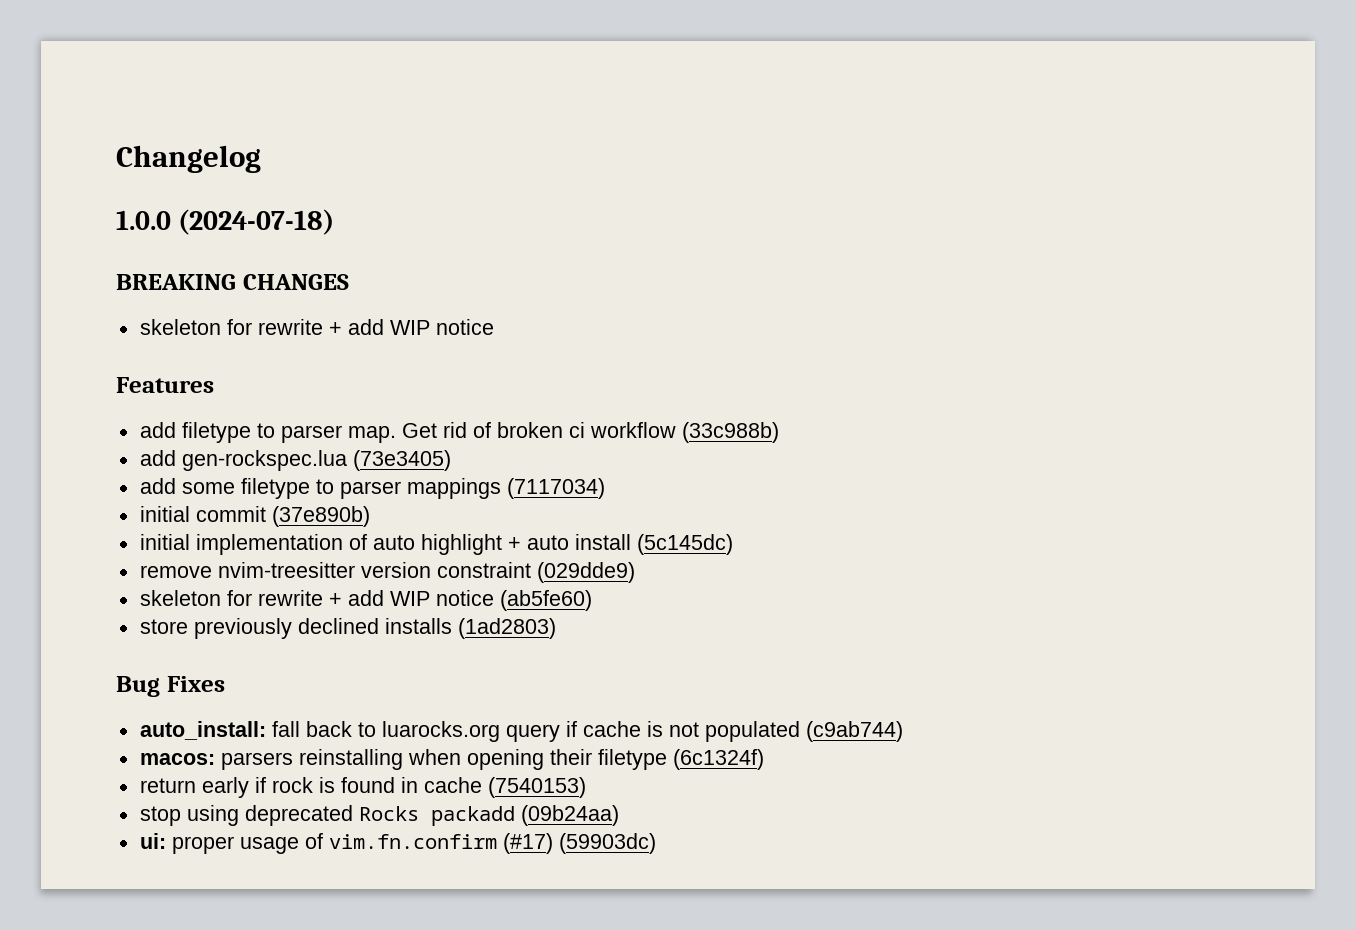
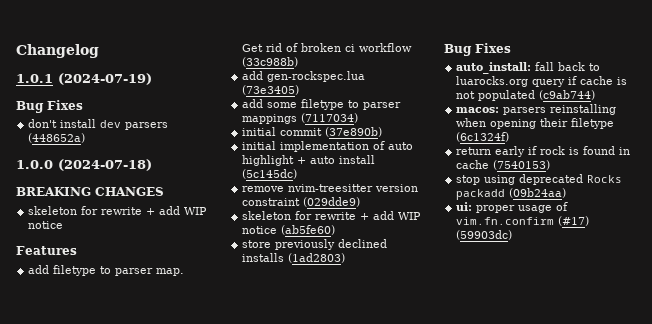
+ 1.0.1 (2024-07-19)
+ Bug Fixes
+ don't install dev parsers (448652a)

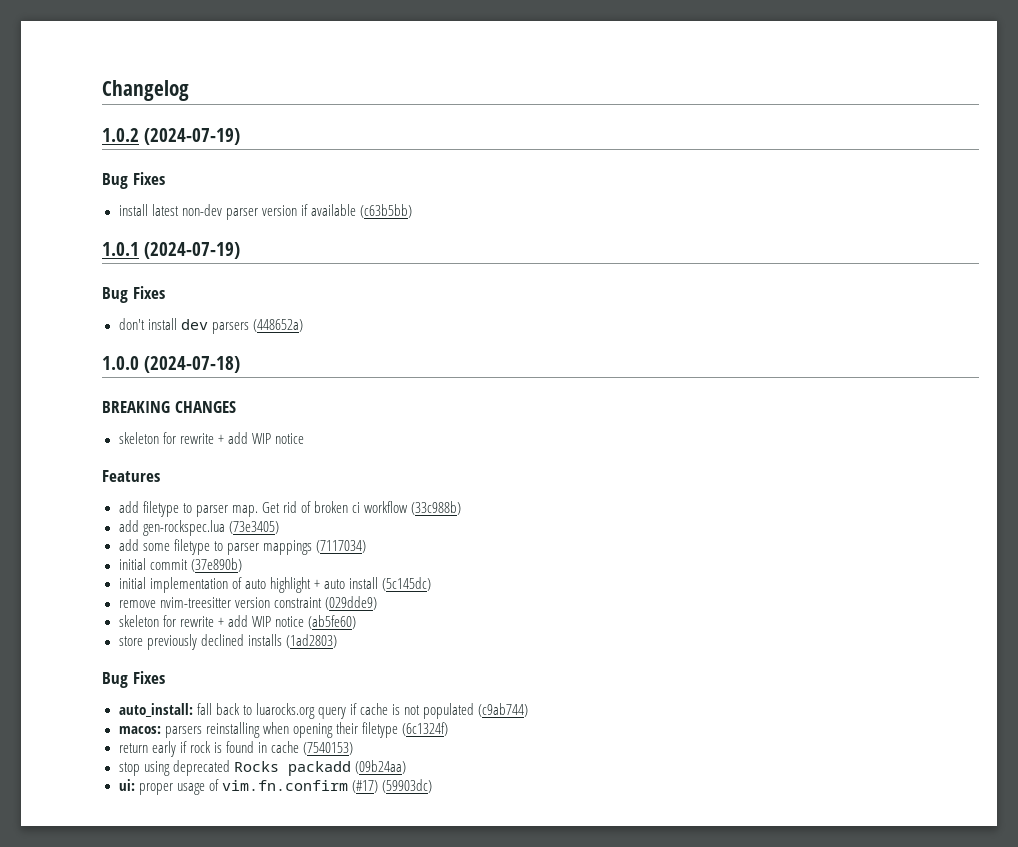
+ 1.0.2 (2024-07-19)
+ Bug Fixes
+ install latest non-dev parser version if available (c63b5bb)

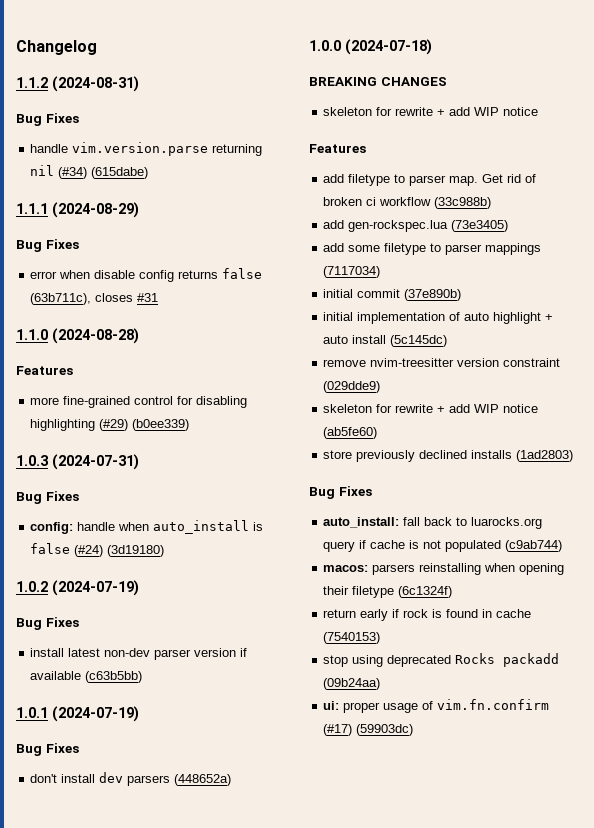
+ 1.1.2 (2024-08-31)
+ Bug Fixes
+ handle vim.version.parse returning nil (#34) (615dabe)
+ 1.1.1 (2024-08-29)
+ Bug Fixes
+ error when disable config returns false (63b711c), closes #31
+ 1.1.0 (2024-08-28)
+ Features
+ more fine-grained control for disabling highlighting (#29) (b0ee339)
+ 1.0.3 (2024-07-31)
+ Bug Fixes
+ config: handle when auto_install is false (#24) (3d19180)

